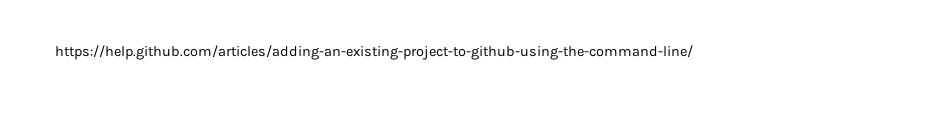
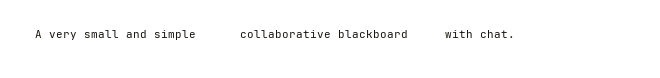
- https://help.github.com/articles/adding-an-existing-project-to-github-using-the-command-line/
+ A very small and simple collaborative blackboard with chat.

